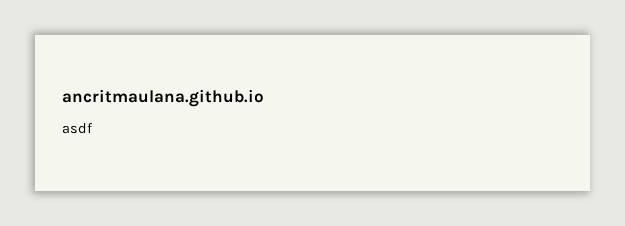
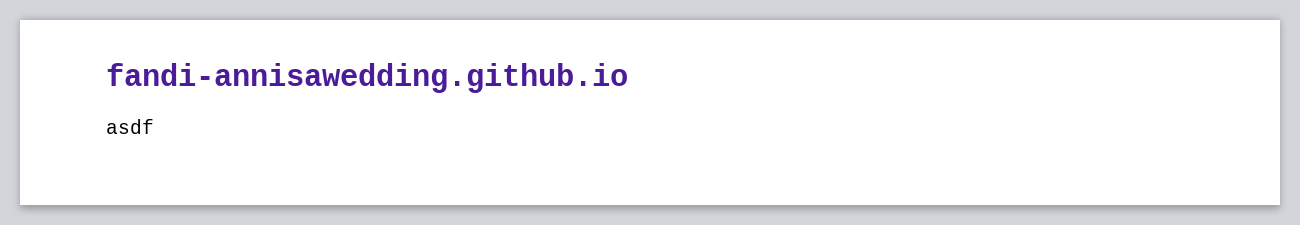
- ancritmaulana.github.io
+ fandi-annisawedding.github.io

